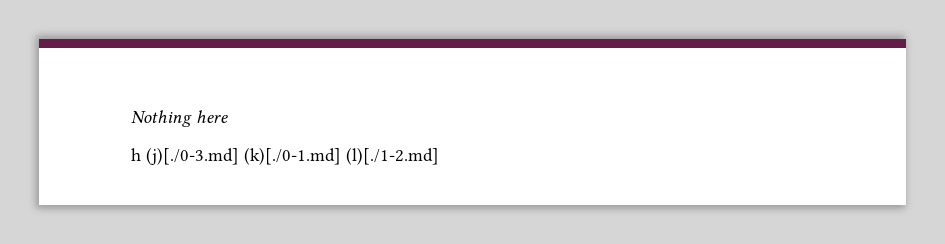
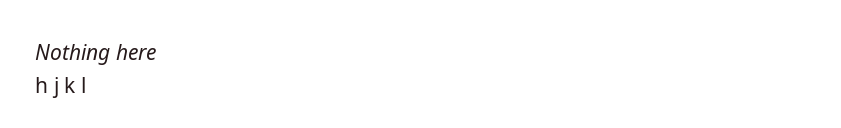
- h (j)[./0-3.md] (k)[./0-1.md] (l)[./1-2.md]
+ h j k l

